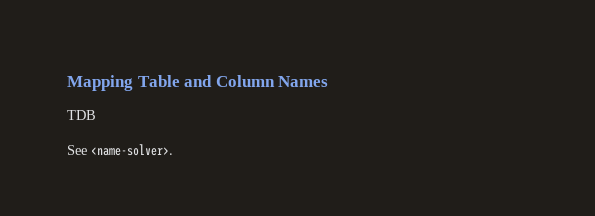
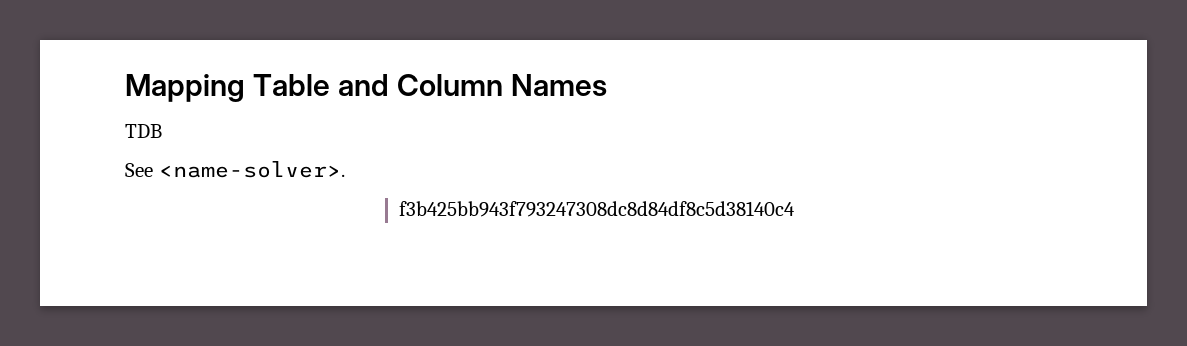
+ f3b425bb943f793247308dc8d84df8c5d38140c4

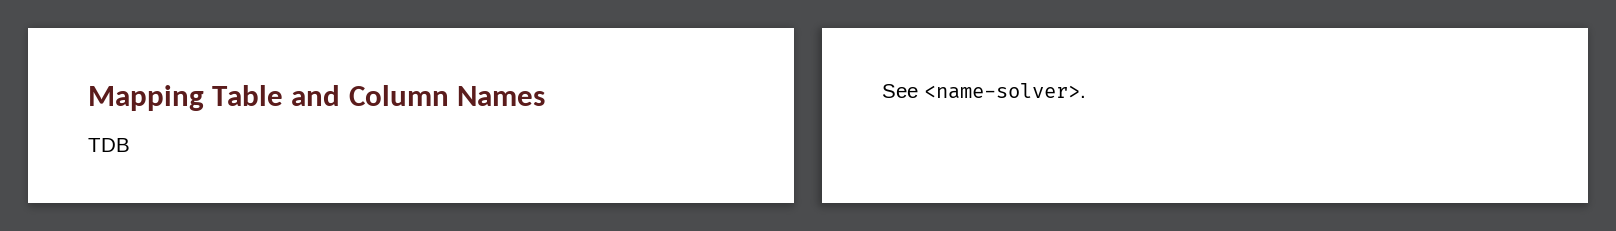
- f3b425bb943f793247308dc8d84df8c5d38140c4

